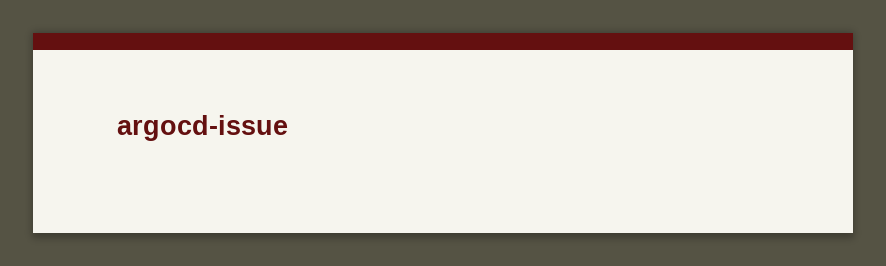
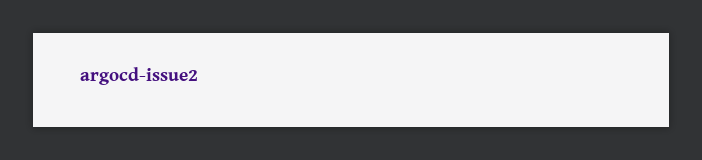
- argocd-issue
+ argocd-issue2

